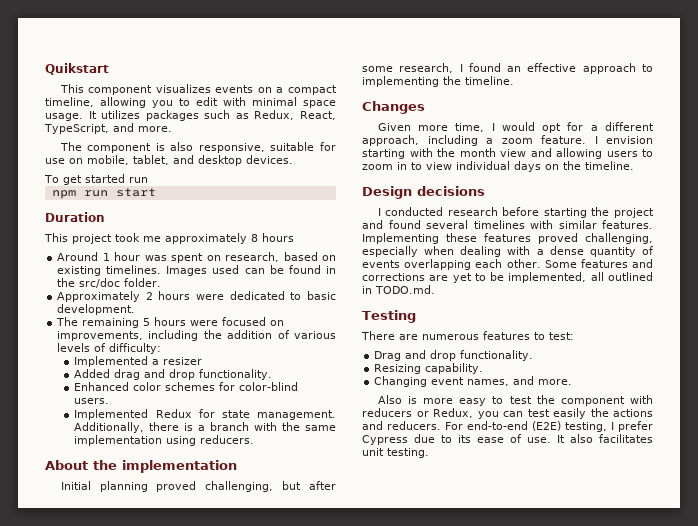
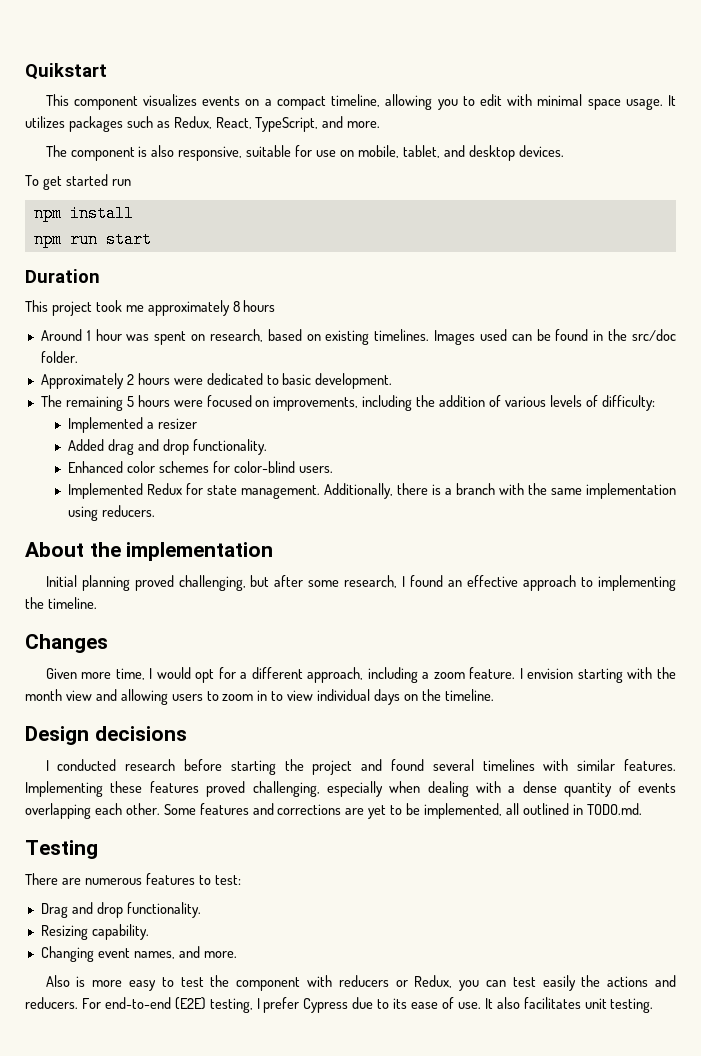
+ npm install

